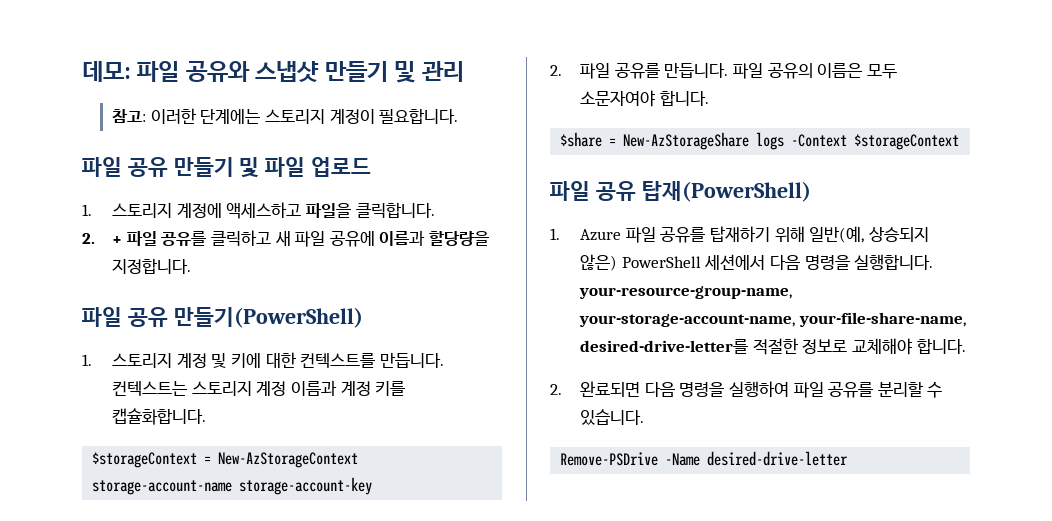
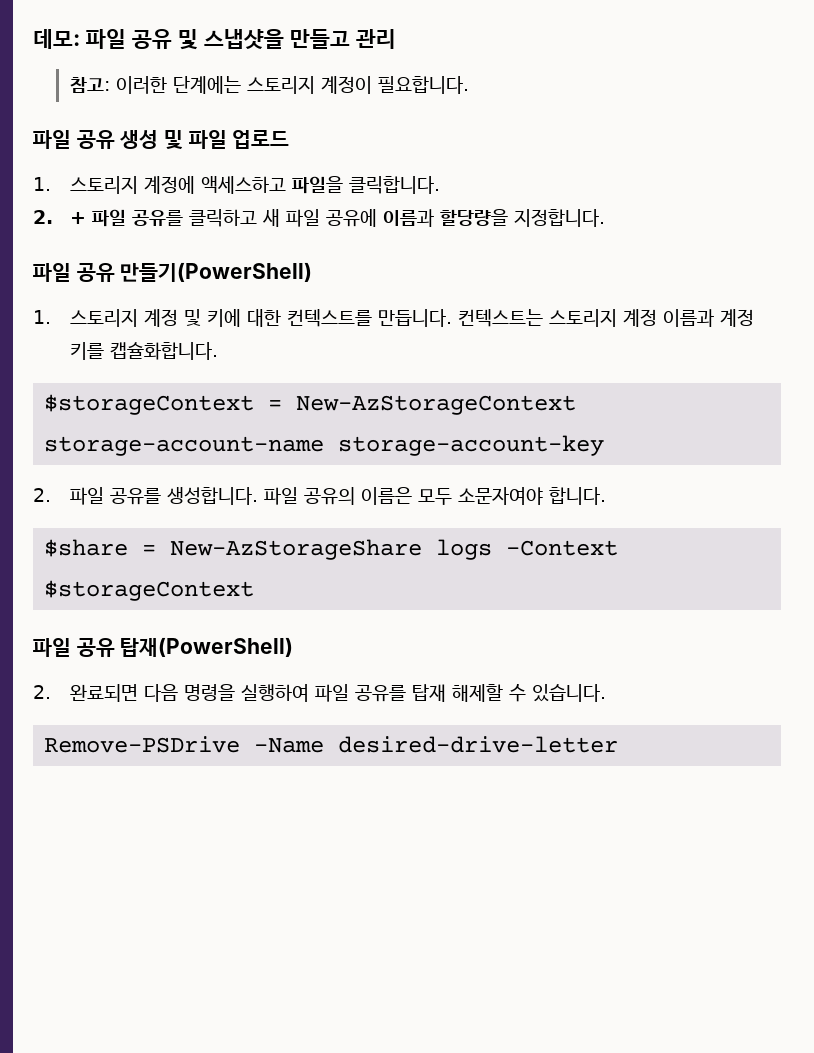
- 데모: 파일 공유와 스냅샷 만들기 및 관리
+ 데모: 파일 공유 및 스냅샷을 만들고 관리
- 파일 공유 만들기 및 파일 업로드
+ 파일 공유 생성 및 파일 업로드
- 2. 파일 공유를 만듭니다.
+ 2. 파일 공유를 생성합니다.
- 1. Azure 파일 공유를 탑재하기 위해 일반(예, 상승되지 않은) PowerShell 세션에서 다음 명령을 실행합니다. your-resource-group-name, your-storage-account-name, your-file-share-name, desired-drive-letter를 적절한 정보로 교체해야 합니다.
- 2. 완료되면 다음 명령을 실행하여 파일 공유를 분리할 수 있습니다.
+ 2. 완료되면 다음 명령을 실행하여 파일 공유를 탑재 해제할 수 있습니다.

